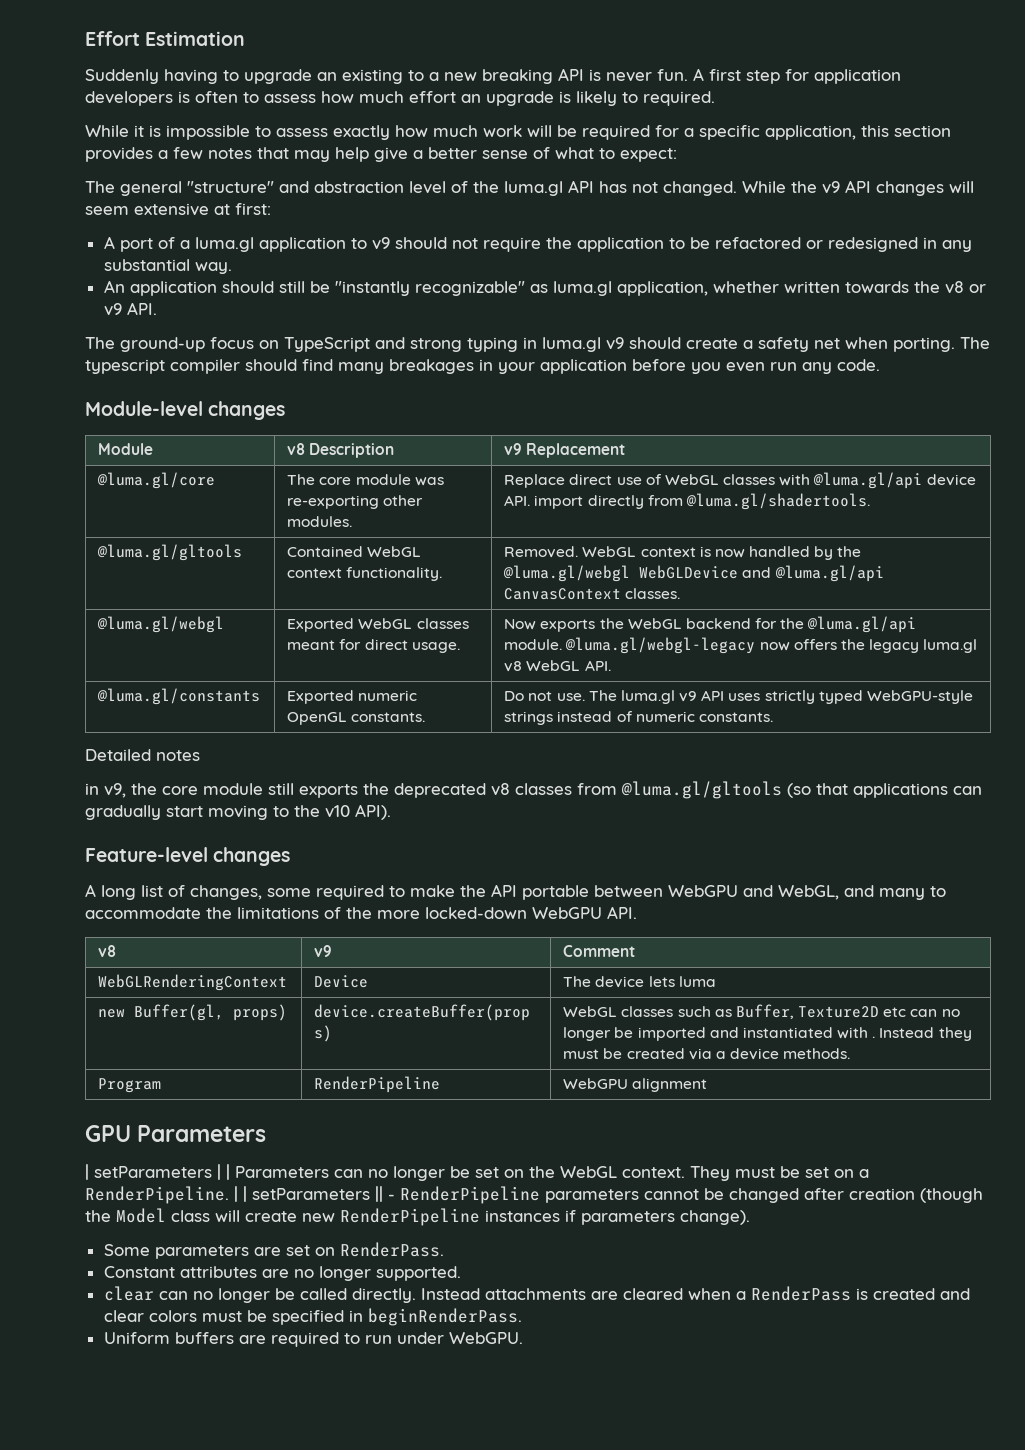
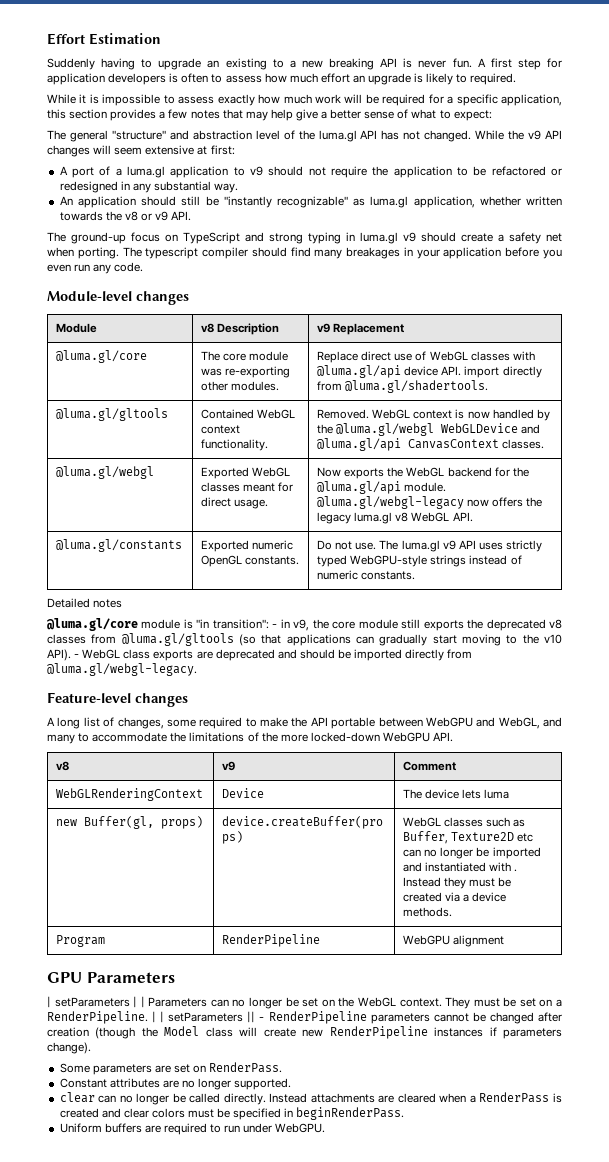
- in v9, the core module still exports the deprecated v8 classes from @luma.gl/gltools (so that applications can gradually start moving to the v10 API).
+ @luma.gl/core module is "in transition": - in v9, the core module still exports the deprecated v8 classes from @luma.gl/gltools (so that applications can gradually start moving to the v10 API). - WebGL class exports are deprecated and should be imported directly from @luma.gl/webgl-legacy.

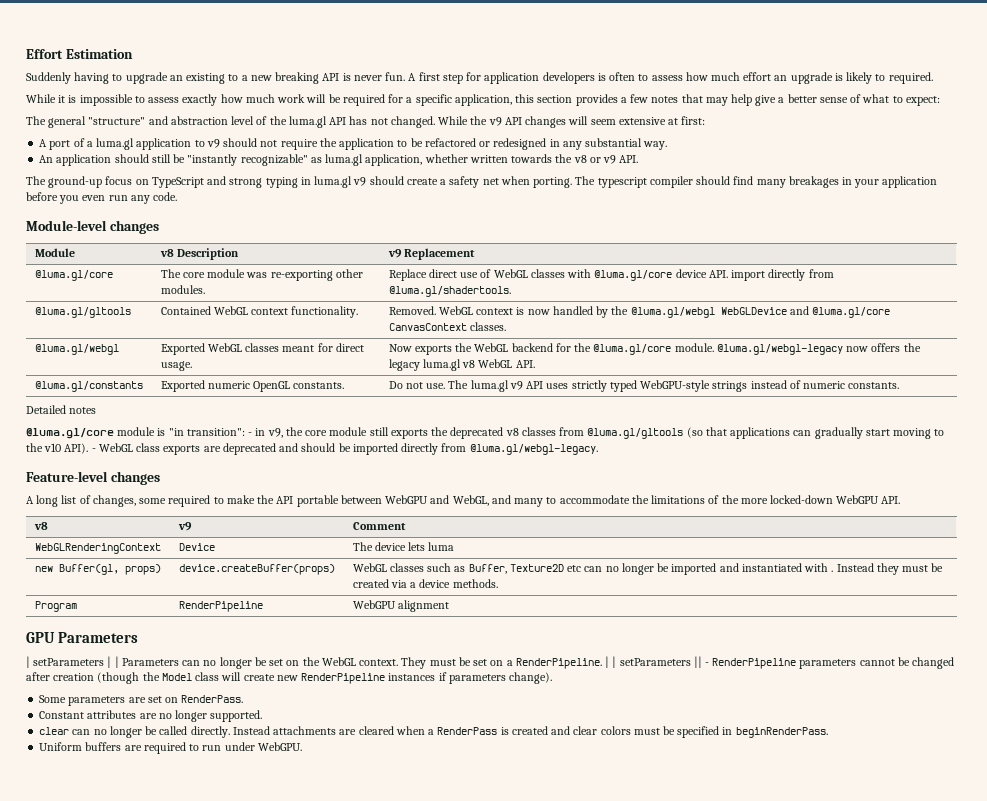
- @luma.gl/core | The core module was re-exporting other modules. | Replace direct use of WebGL classes with @luma.gl/api device API. import directly from @luma.gl/shadertools.
+ @luma.gl/core | The core module was re-exporting other modules. | Replace direct use of WebGL classes with @luma.gl/core device API. import directly from @luma.gl/shadertools.
- @luma.gl/gltools | Contained WebGL context functionality. | Removed. WebGL context is now handled by the @luma.gl/webgl WebGLDevice and @luma.gl/api CanvasContext classes.
+ @luma.gl/gltools | Contained WebGL context functionality. | Removed. WebGL context is now handled by the @luma.gl/webgl WebGLDevice and @luma.gl/core CanvasContext classes.
- @luma.gl/webgl | Exported WebGL classes meant for direct usage. | Now exports the WebGL backend for the @luma.gl/api module. @luma.gl/webgl-legacy now offers the legacy luma.gl v8 WebGL API.
+ @luma.gl/webgl | Exported WebGL classes meant for direct usage. | Now exports the WebGL backend for the @luma.gl/core module. @luma.gl/webgl-legacy now offers the legacy luma.gl v8 WebGL API.

